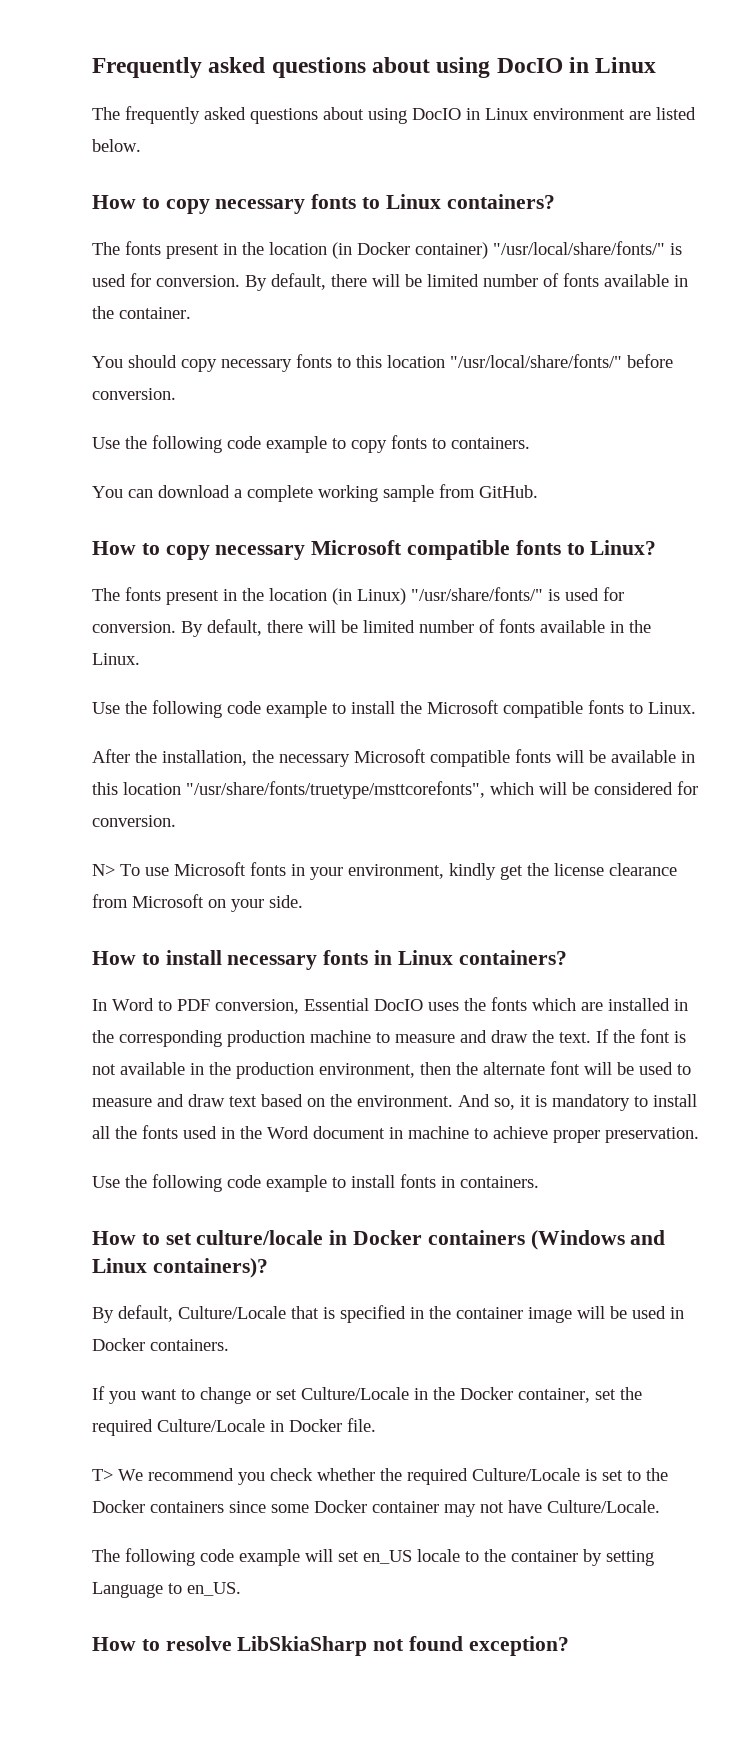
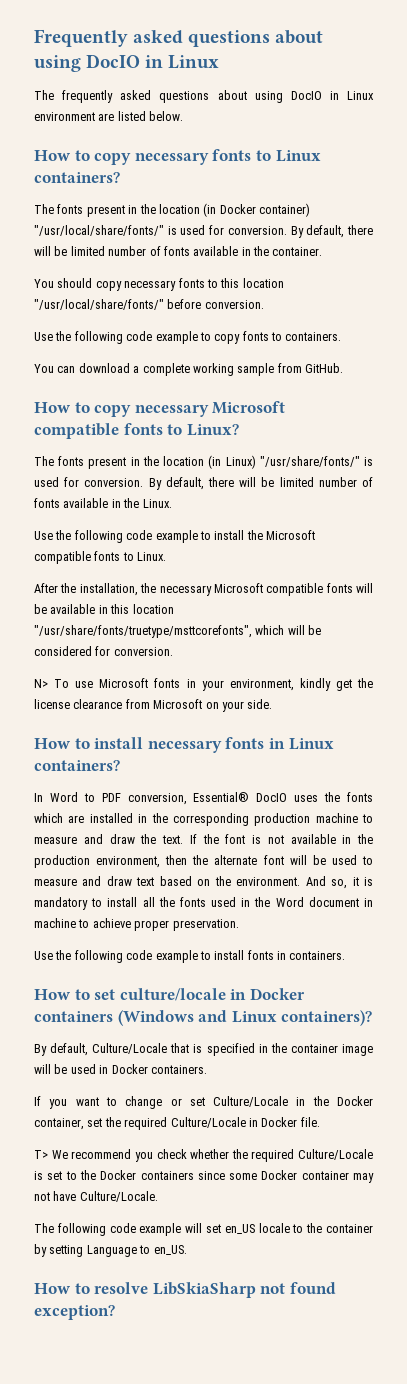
- In Word to PDF conversion, Essential DocIO uses the fonts which are installed in the corresponding production machine to measure and draw the text.
+ In Word to PDF conversion, Essential® DocIO uses the fonts which are installed in the corresponding production machine to measure and draw the text.

